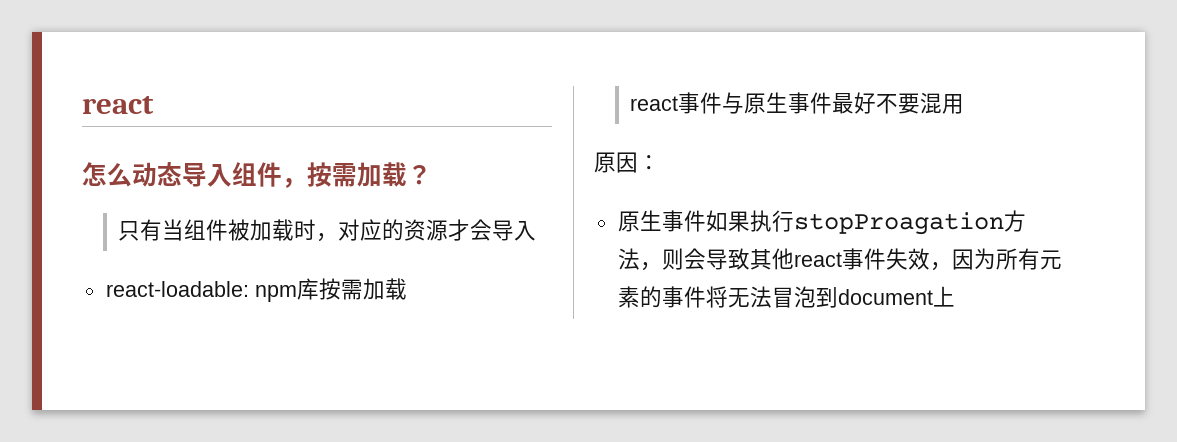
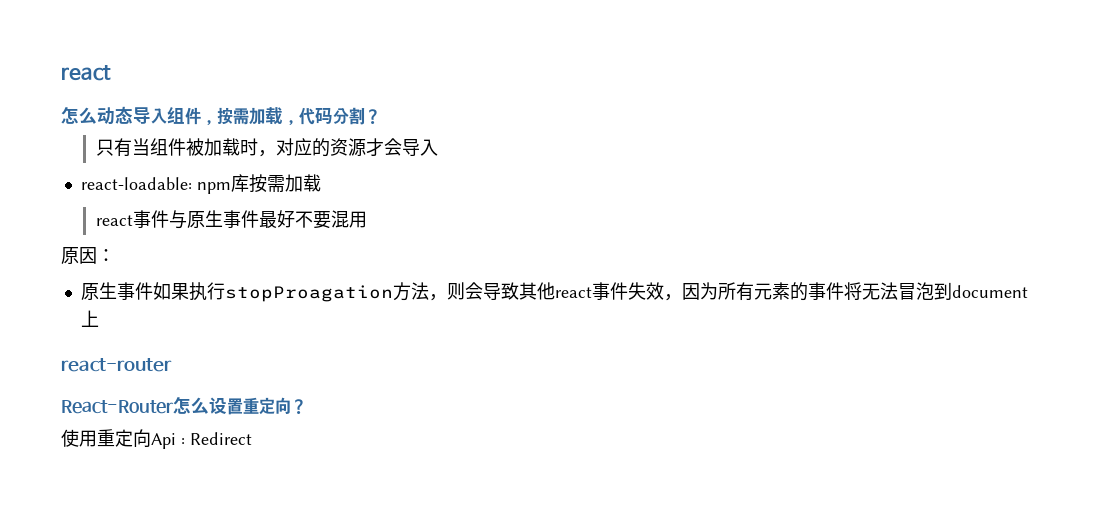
- 怎么动态导入组件，按需加载？
+ 怎么动态导入组件，按需加载，代码分割？
+ react-router
+ React-Router怎么设置重定向？
+ 使用重定向Api : Redirect

